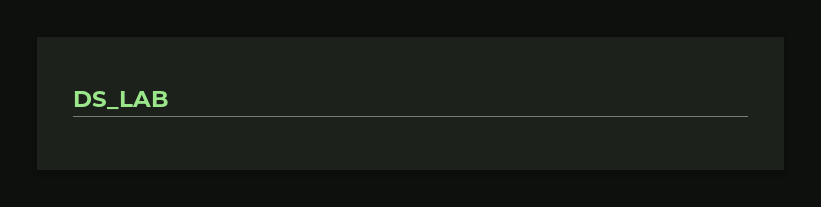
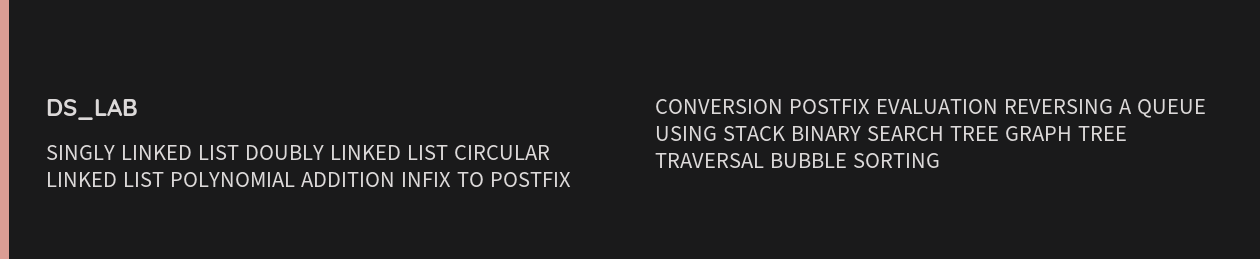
+ SINGLY LINKED LIST DOUBLY LINKED LIST CIRCULAR LINKED LIST POLYNOMIAL ADDITION INFIX TO POSTFIX CONVERSION POSTFIX EVALUATION REVERSING A QUEUE USING STACK BINARY SEARCH TREE GRAPH TREE TRAVERSAL BUBBLE SORTING

